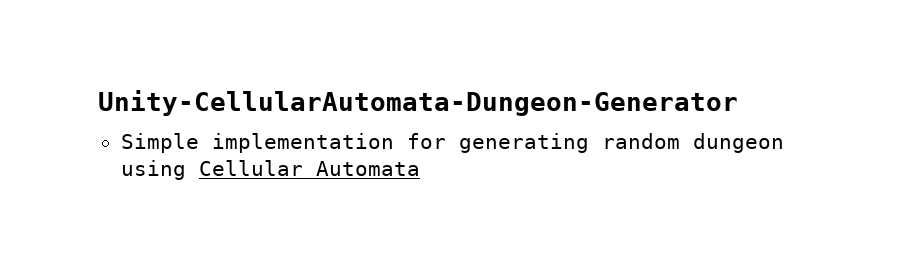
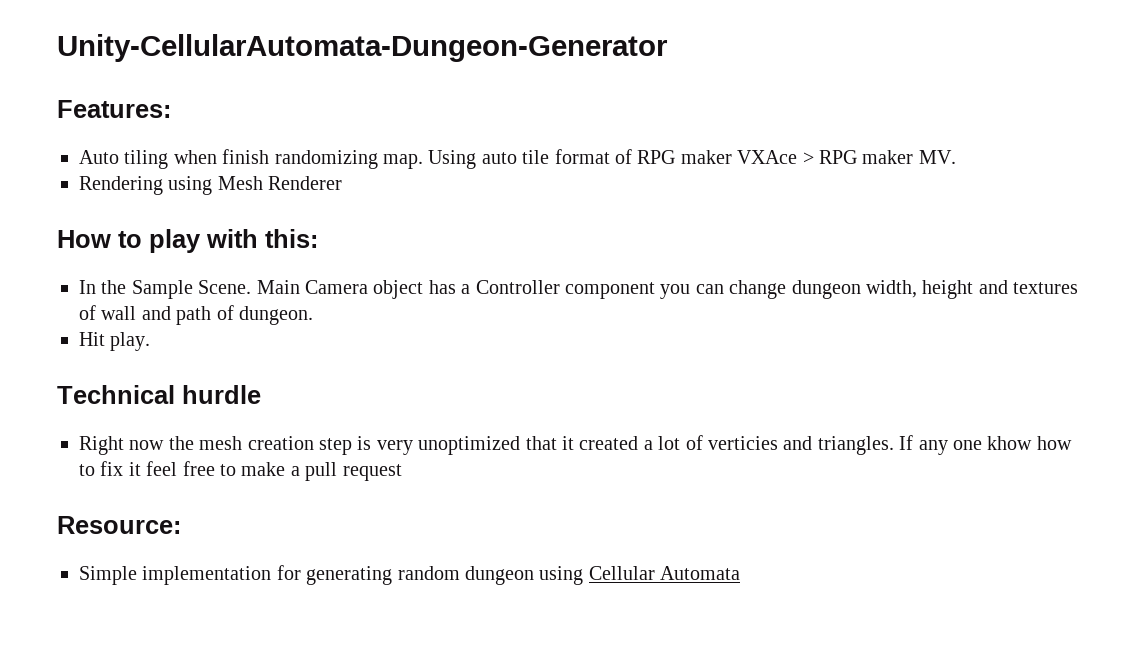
+ Features:
+ Auto tiling when finish randomizing map. Using auto tile format of RPG maker VXAce > RPG maker MV.
+ Rendering using Mesh Renderer
+ How to play with this:
+ In the Sample Scene. Main Camera object has a Controller component you can change dungeon width, height and textures of wall and path of dungeon.
+ Hit play.
+ Technical hurdle
+ Right now the mesh creation step is very unoptimized that it created a lot of verticies and triangles. If any one khow how to fix it feel free to make a pull request
+ Resource:

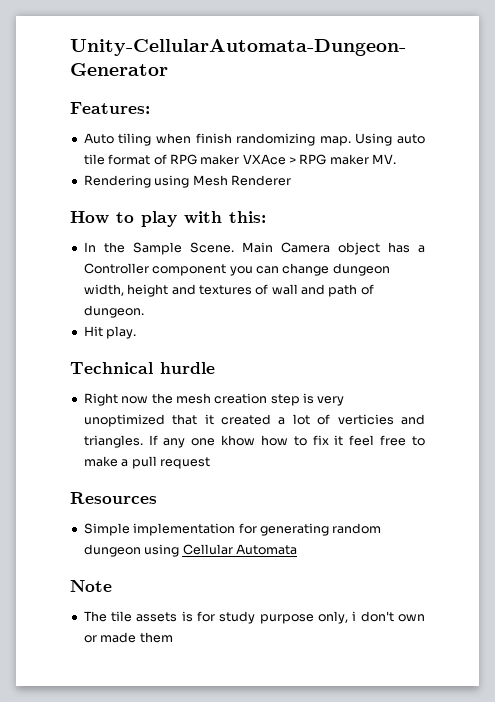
- Resource:
+ Resources
+ Note
+ The tile assets is for study purpose only, i don't own or made them

